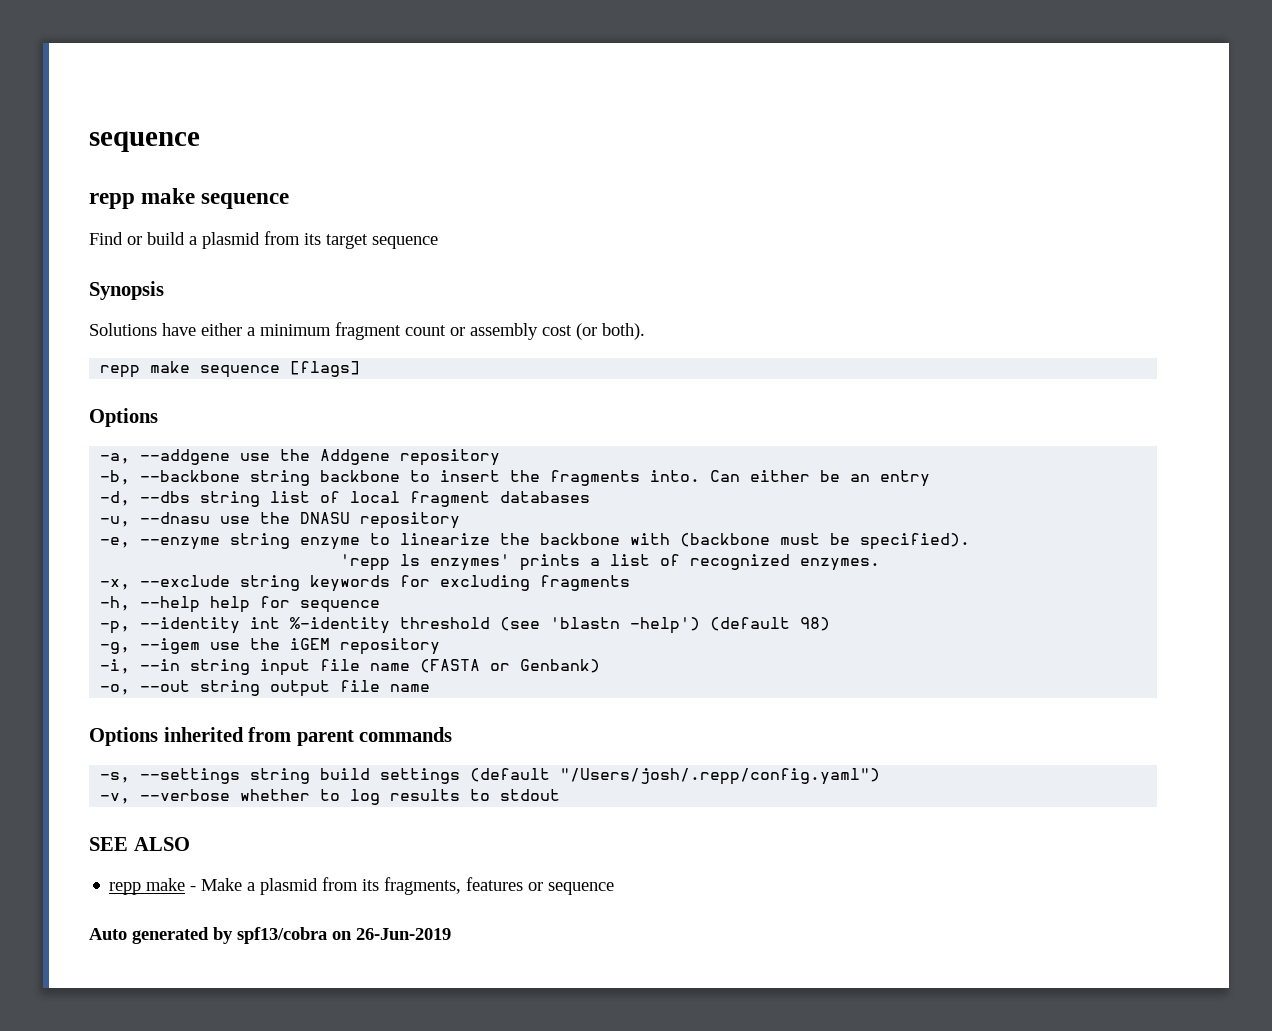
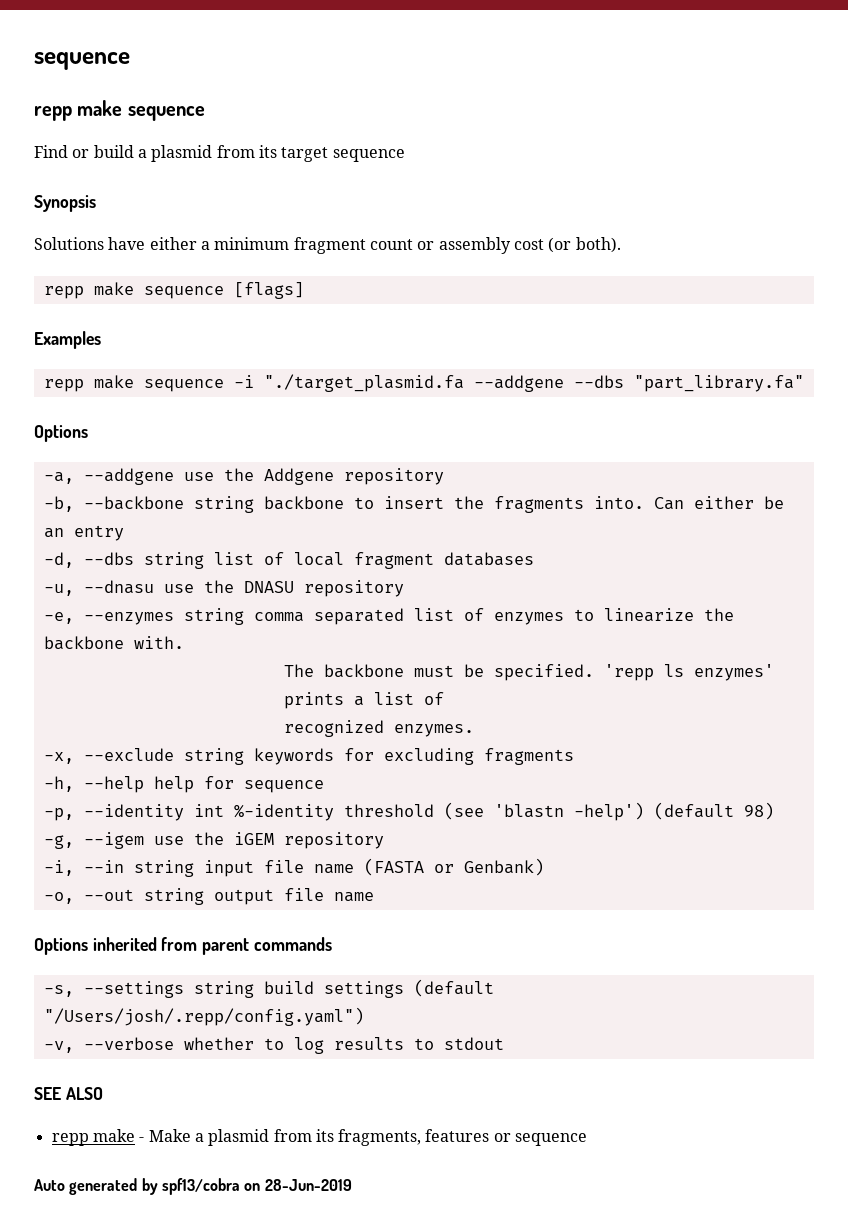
+ Examples
+ repp make sequence -i "./target_plasmid.fa --addgene --dbs "part_library.fa"
- -e, --enzyme string enzyme to linearize the backbone with (backbone must be specified).
- 'repp ls enzymes' prints a list of recognized enzymes.
+ -e, --enzymes string comma separated list of enzymes to linearize the backbone with.
+ The backbone must be specified. 'repp ls enzymes' prints a list of
+ recognized enzymes.
- Auto generated by spf13/cobra on 26-Jun-2019
+ Auto generated by spf13/cobra on 28-Jun-2019

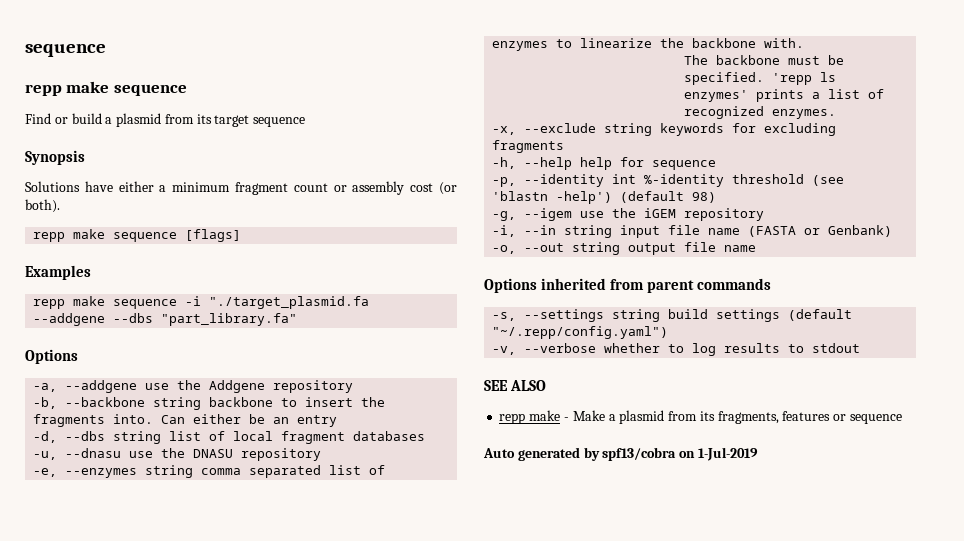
- -s, --settings string build settings (default "/Users/josh/.repp/config.yaml")
+ -s, --settings string build settings (default "~/.repp/config.yaml")
- Auto generated by spf13/cobra on 28-Jun-2019
+ Auto generated by spf13/cobra on 1-Jul-2019

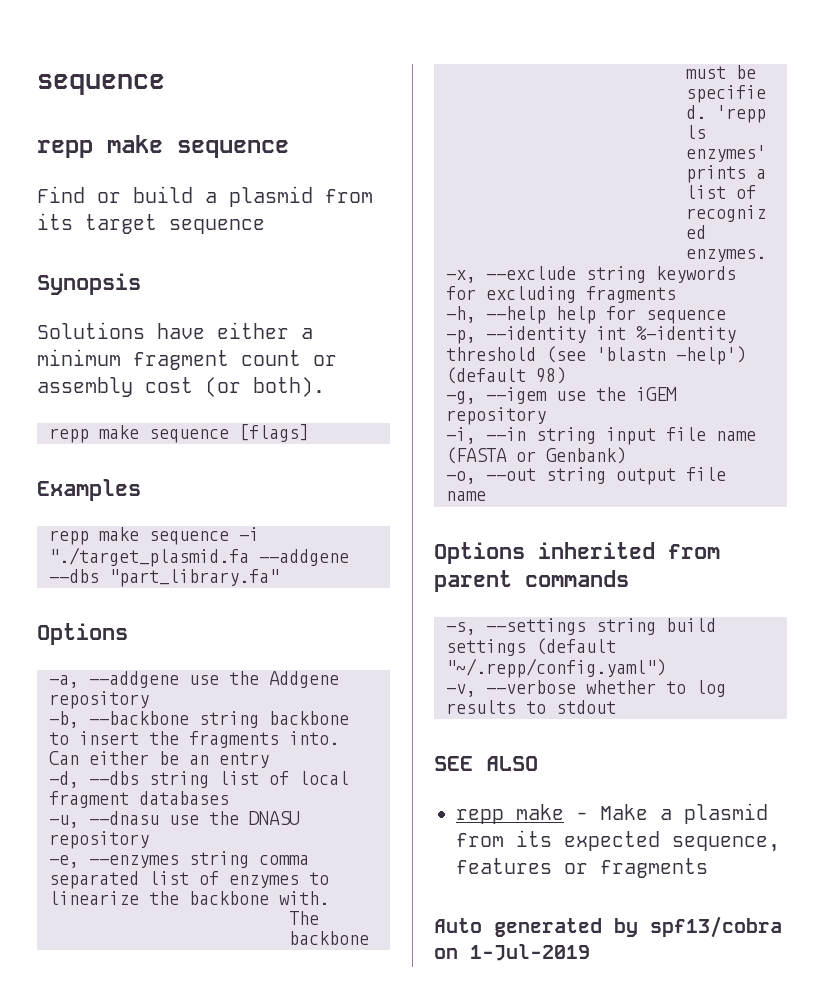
- repp make - Make a plasmid from its fragments, features or sequence
+ repp make - Make a plasmid from its expected sequence, features or fragments

